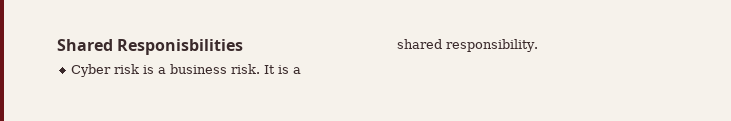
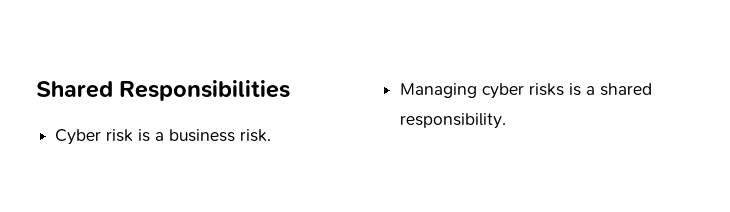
- Shared Responisbilities
+ Shared Responsibilities
- Cyber risk is a business risk. It is a shared responsibility.
+ Cyber risk is a business risk.
+ Managing cyber risks is a shared responsibility.

